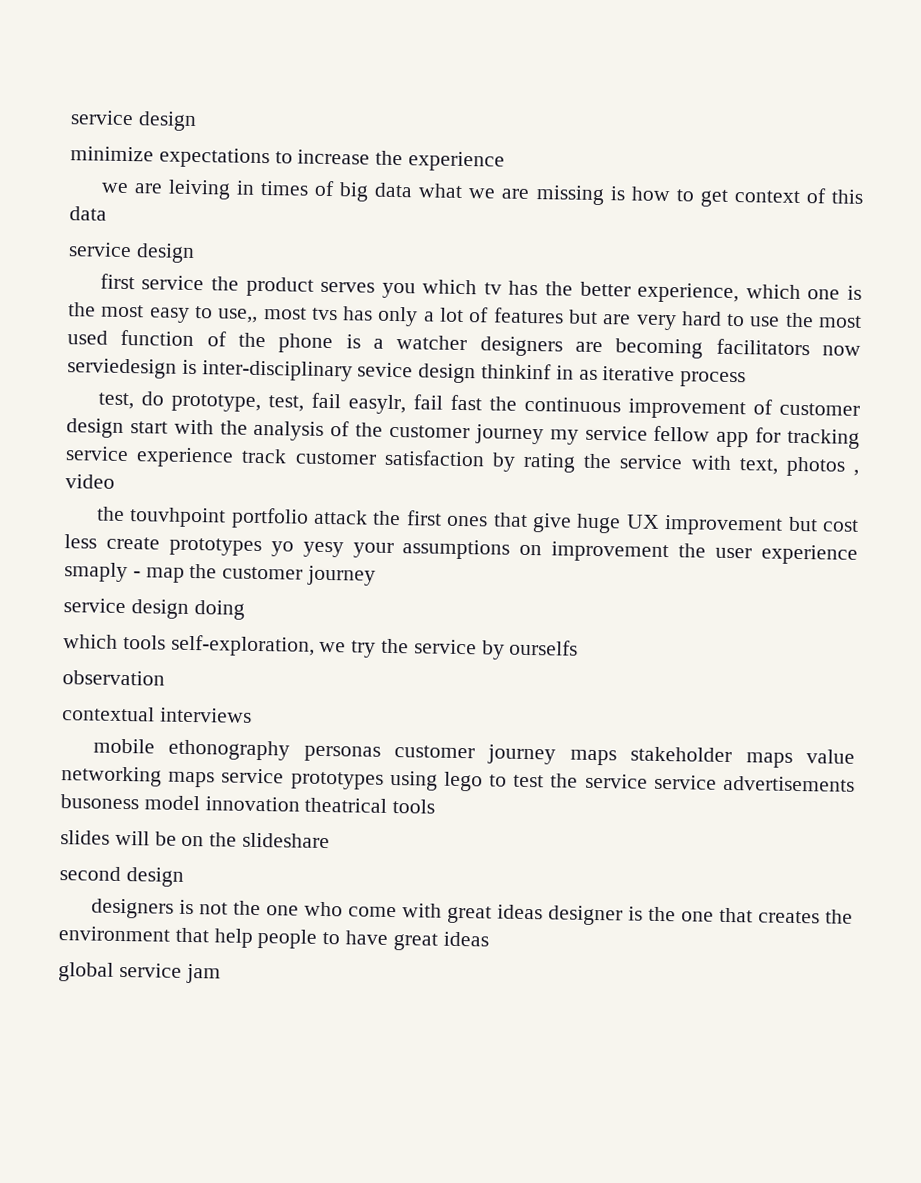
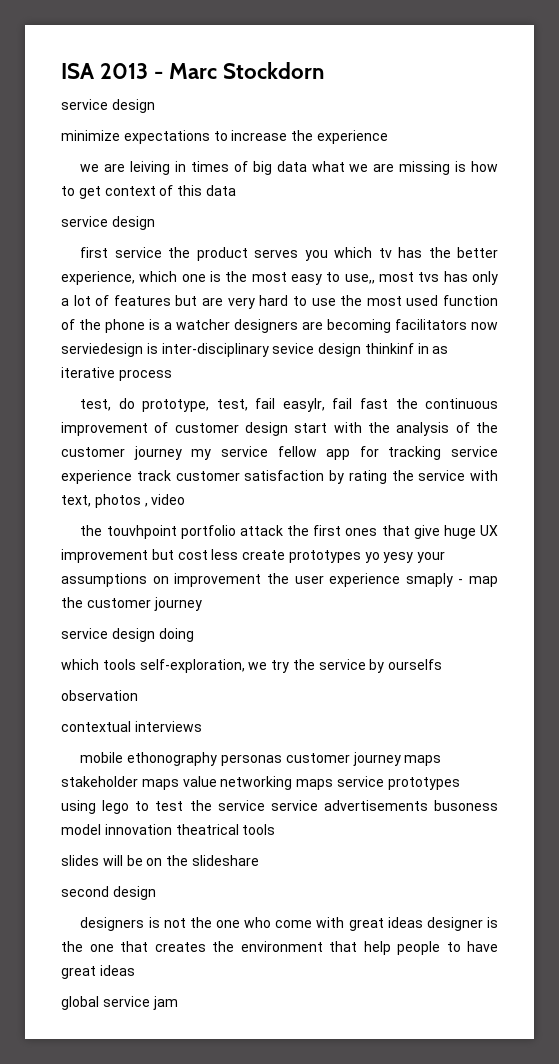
+ ISA 2013 - Marc Stockdorn

